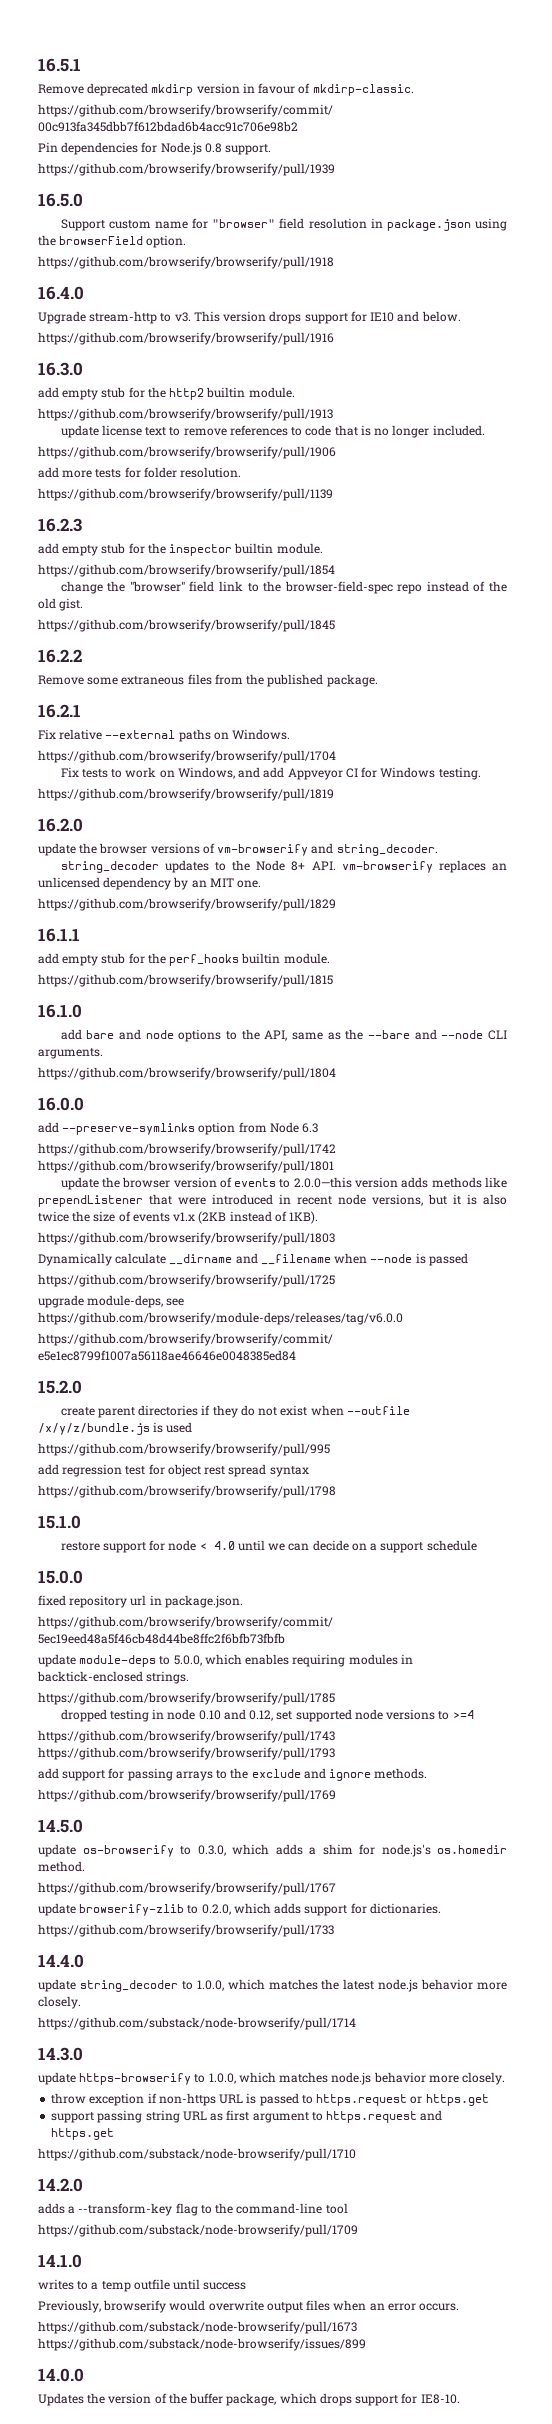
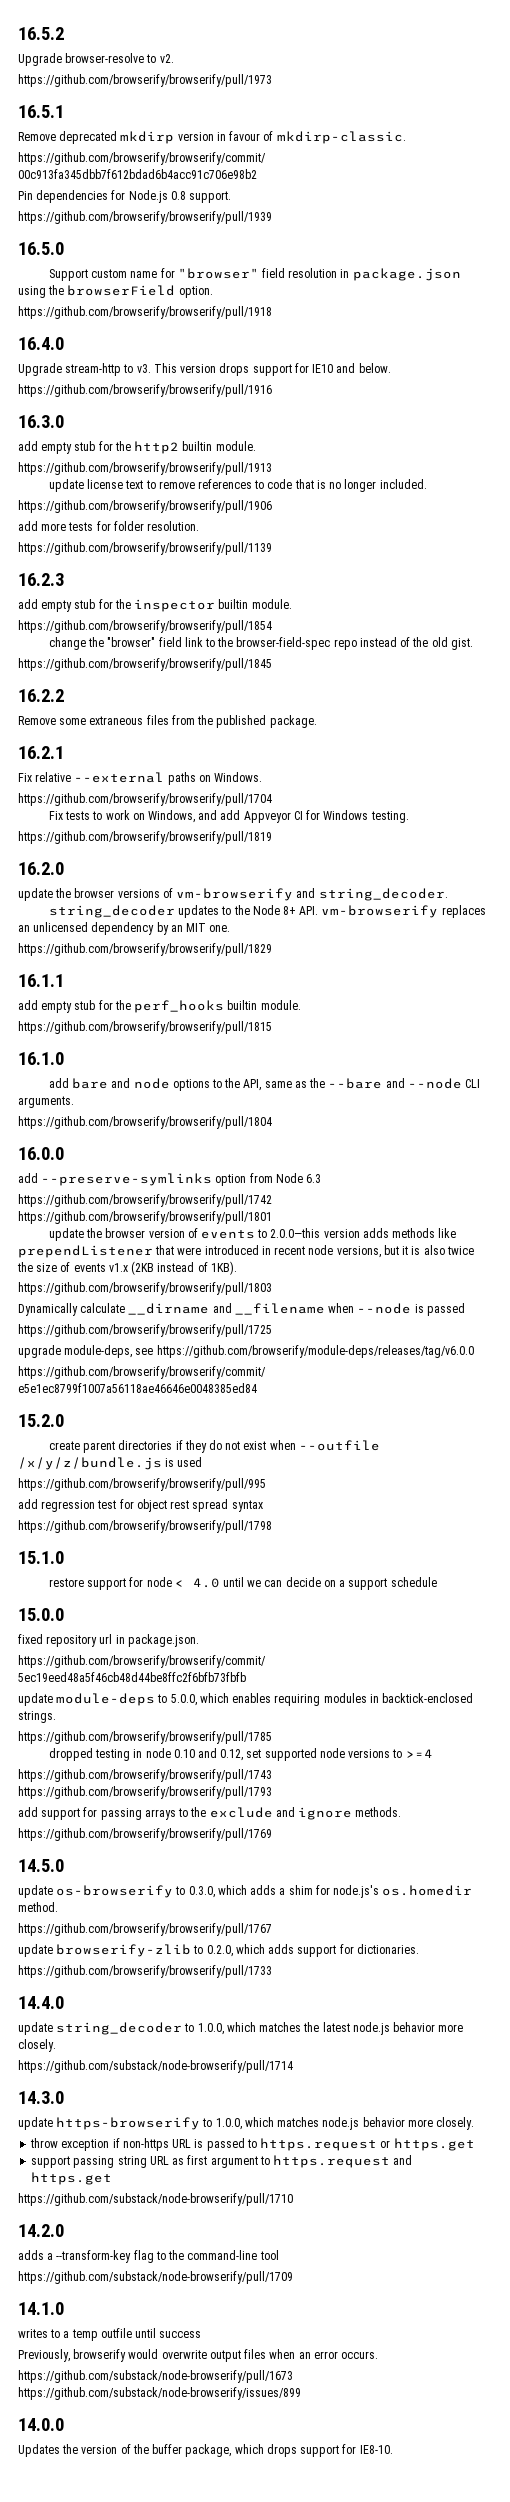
+ 16.5.2
+ Upgrade browser-resolve to v2.
+ https://github.com/browserify/browserify/pull/1973

